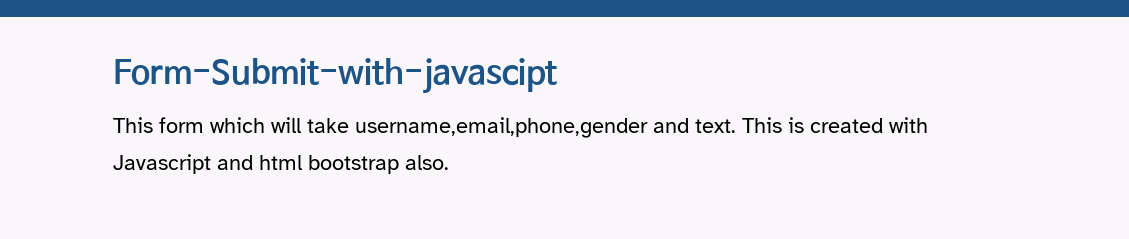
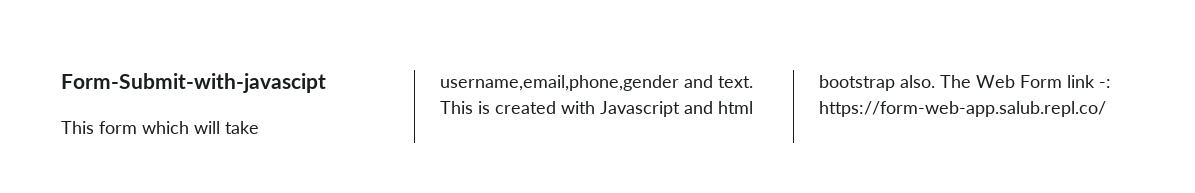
+ The Web Form link -: https://form-web-app.salub.repl.co/

